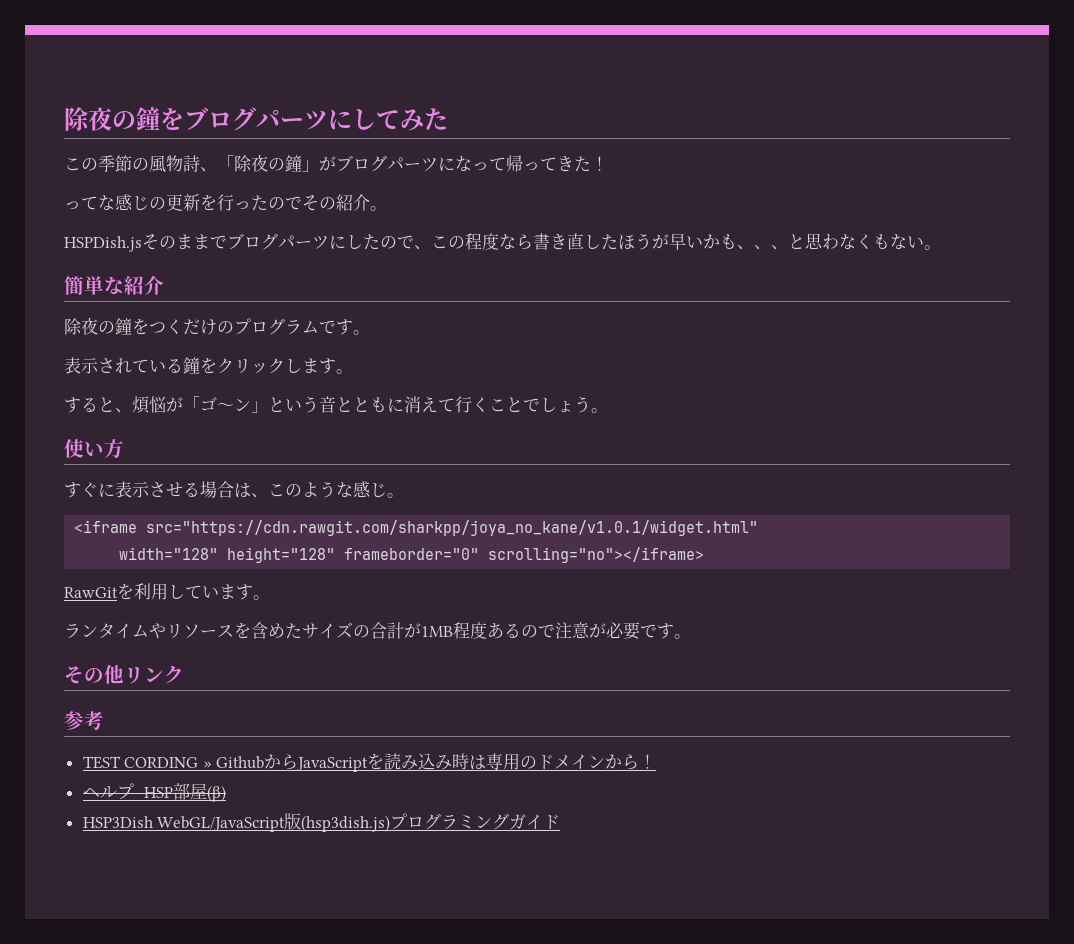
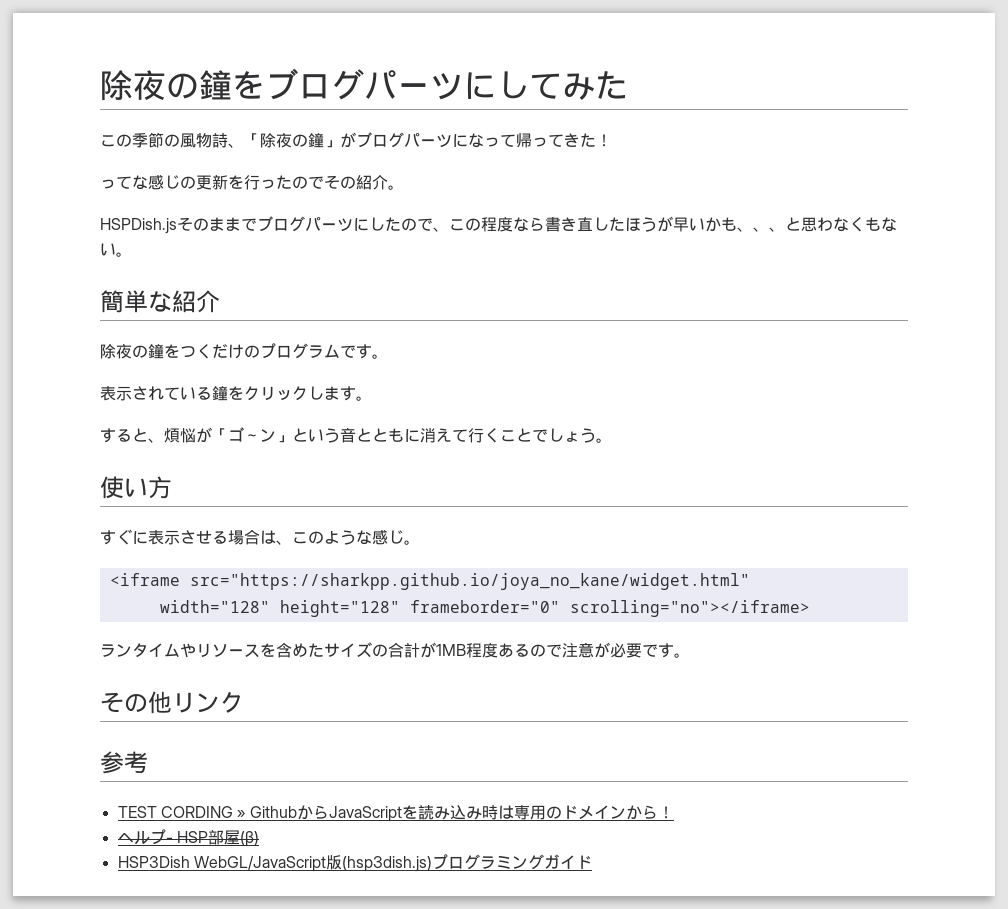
- <iframe src="https://cdn.rawgit.com/sharkpp/joya_no_kane/v1.0.1/widget.html"
+ <iframe src="https://sharkpp.github.io/joya_no_kane/widget.html"
- RawGitを利用しています。

